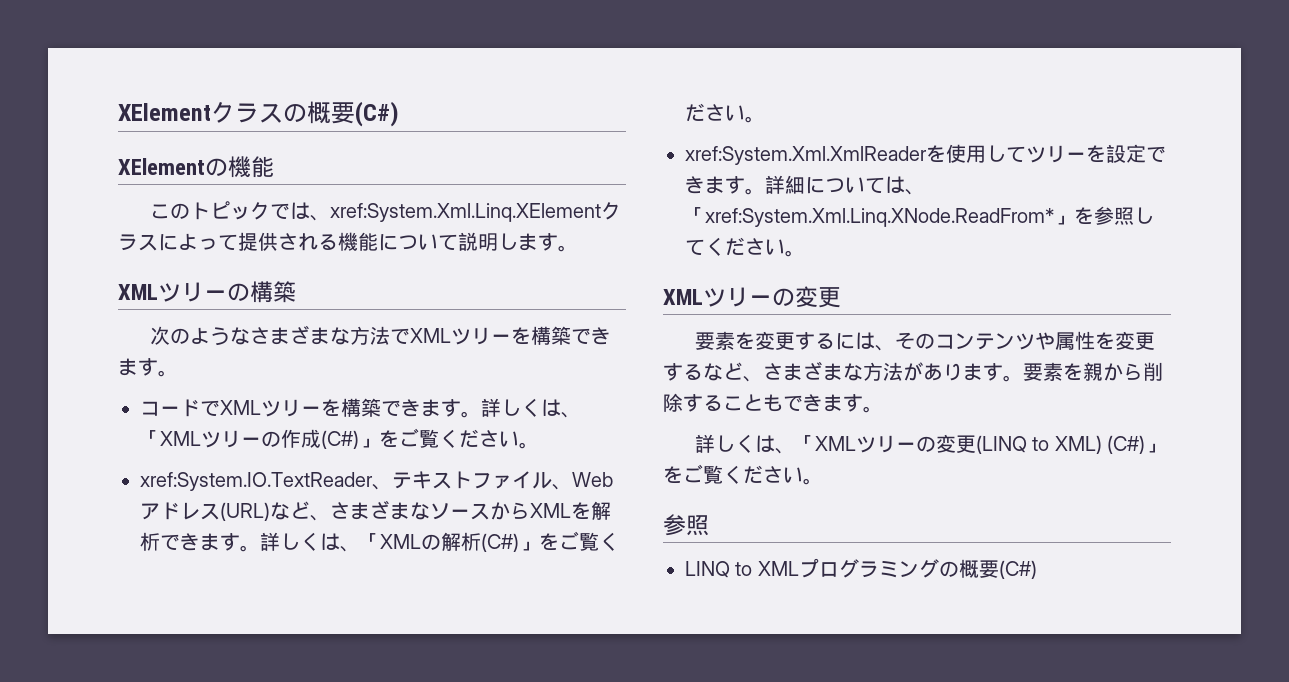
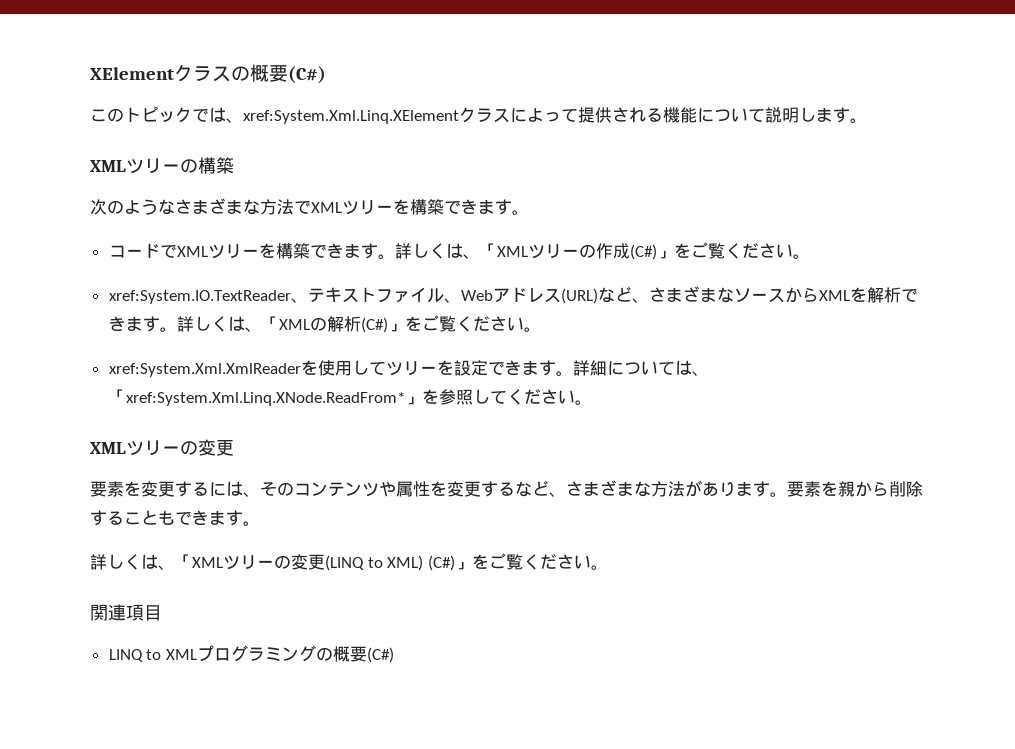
- XElementの機能
  詳しくは、「XMLツリーの変更(LINQ to XML) (C#)」をご覧ください。
- 参照
+ 関連項目

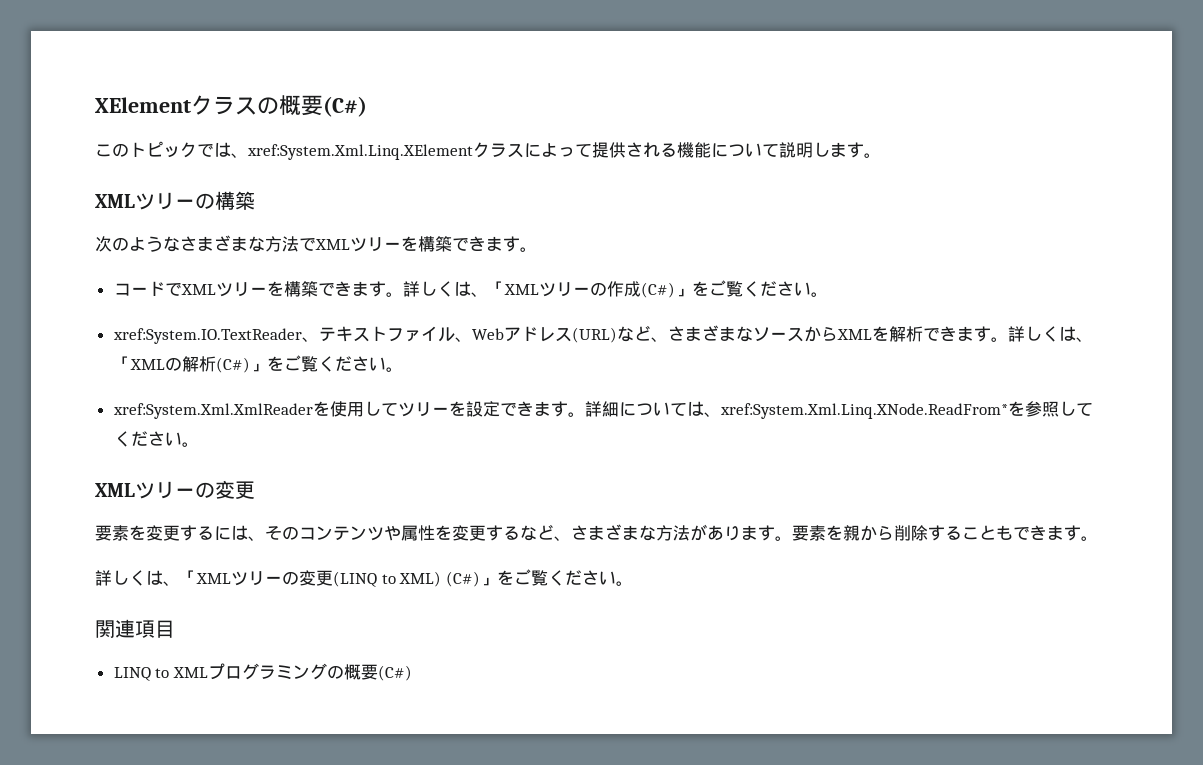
- 詳細については、「xref:System.Xml.Linq.XNode.ReadFrom*」を参照してください。
+ 詳細については、xref:System.Xml.Linq.XNode.ReadFrom*を参照してください。

